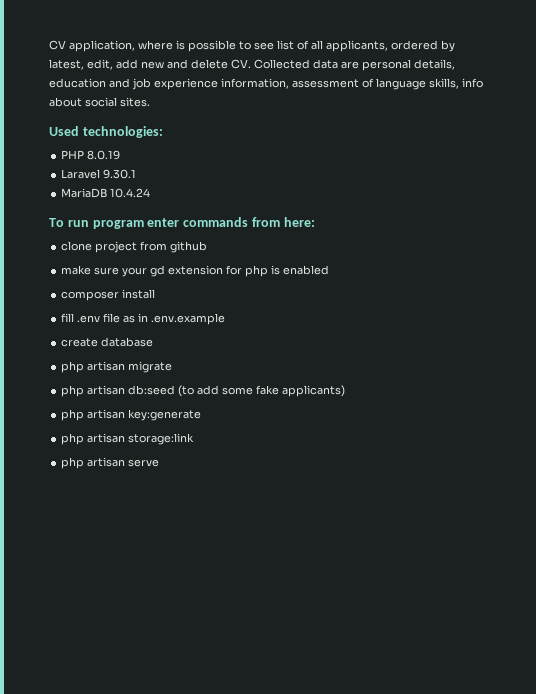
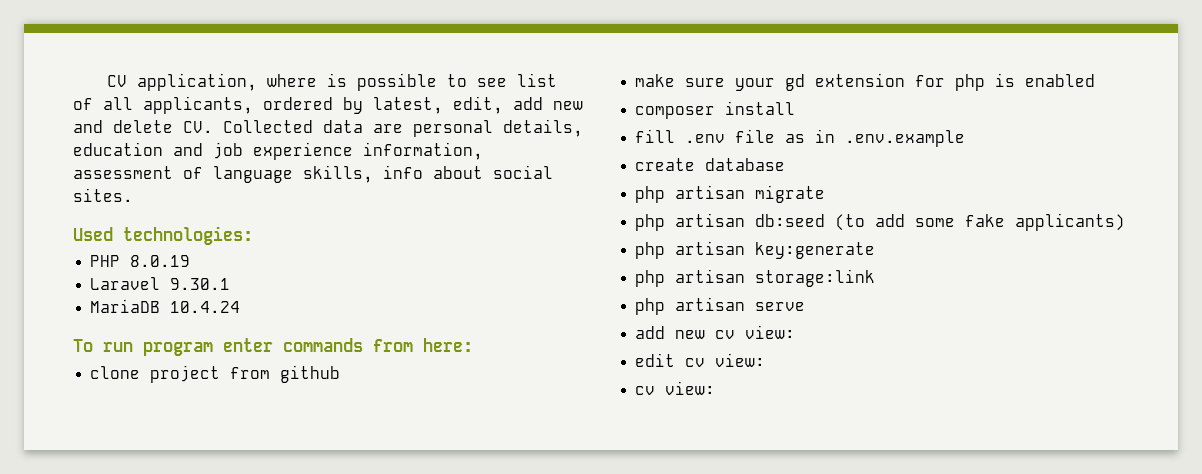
+ add new cv view:
+ edit cv view:
+ cv view:

